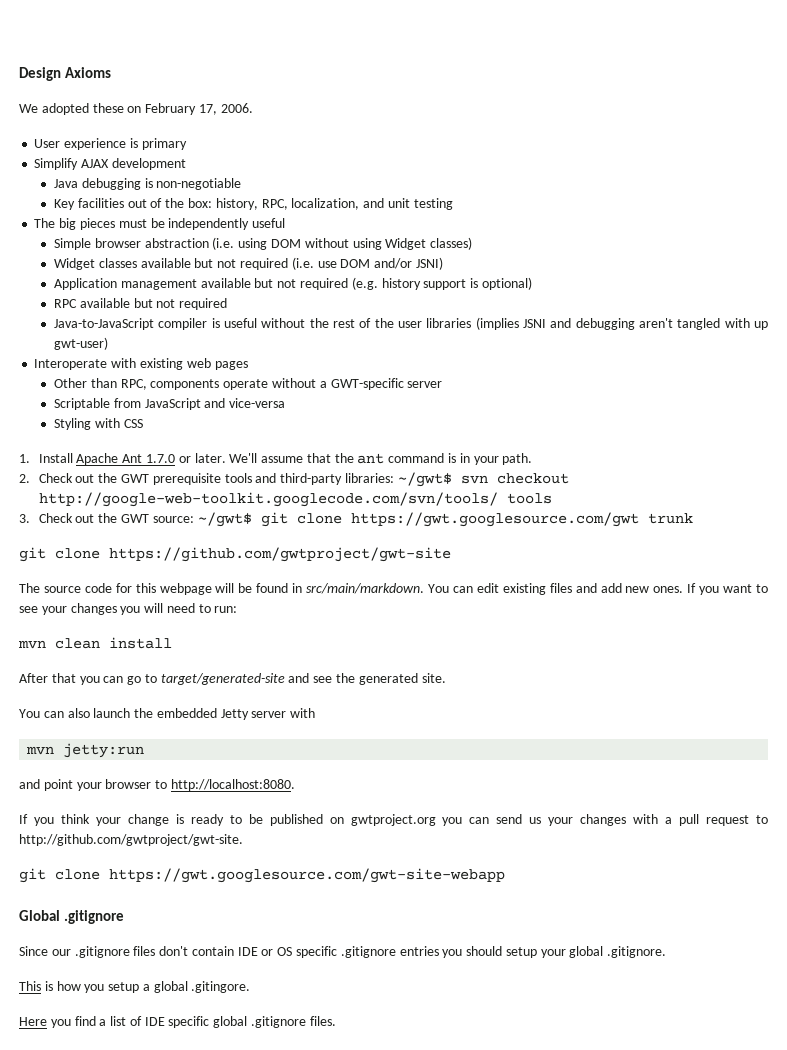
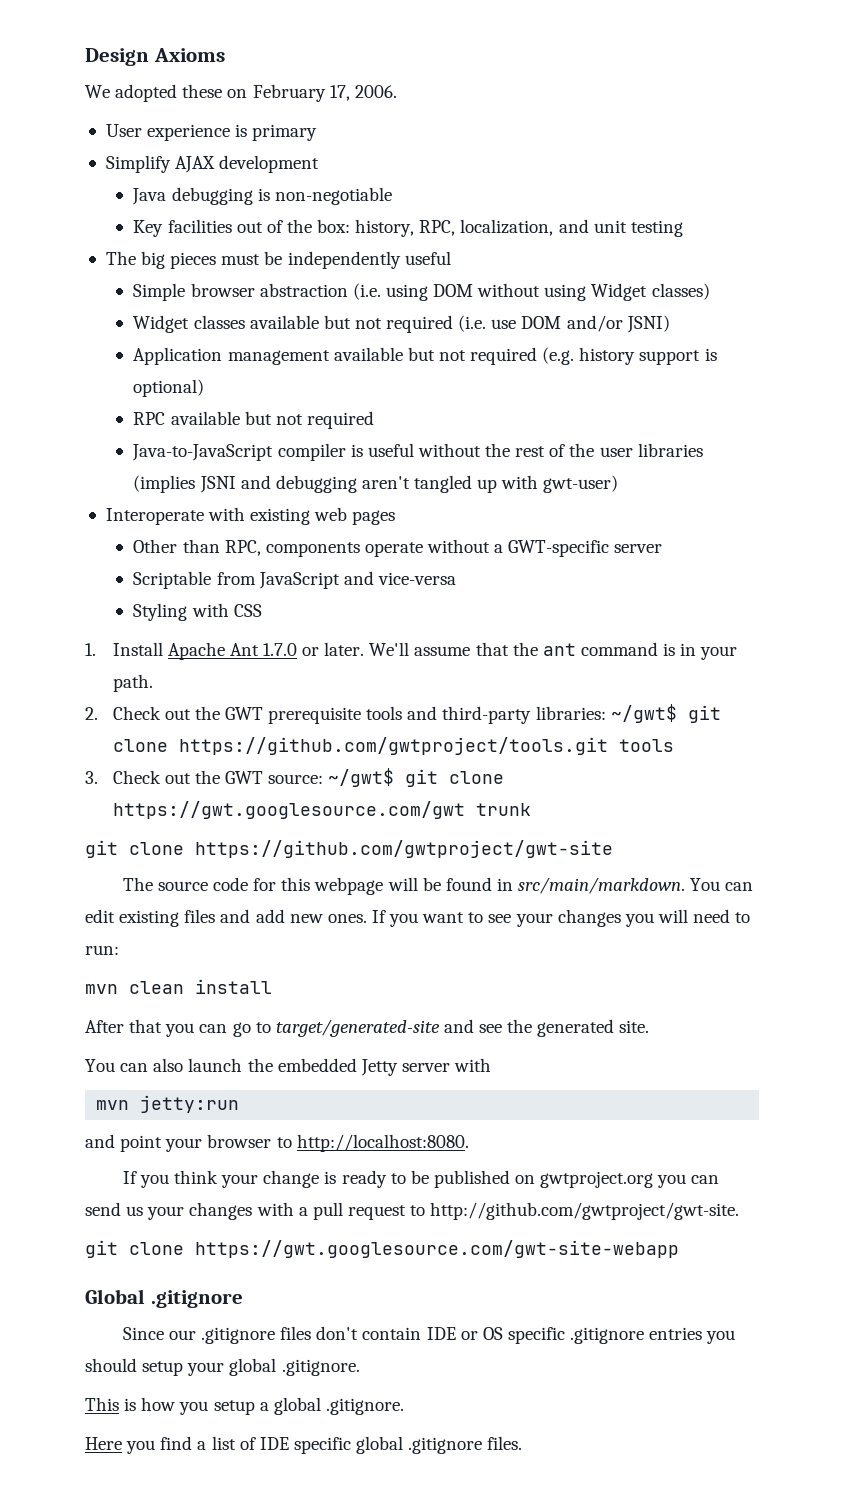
- Java-to-JavaScript compiler is useful without the rest of the user libraries (implies JSNI and debugging aren't tangled with up gwt-user)
+ Java-to-JavaScript compiler is useful without the rest of the user libraries (implies JSNI and debugging aren't tangled up with gwt-user)
- 2. Check out the GWT prerequisite tools and third-party libraries: ~/gwt$ svn checkout http://google-web-toolkit.googlecode.com/svn/tools/ tools
+ 2. Check out the GWT prerequisite tools and third-party libraries: ~/gwt$ git clone https://github.com/gwtproject/tools.git tools
- This is how you setup a global .gitingore.
+ This is how you setup a global .gitignore.

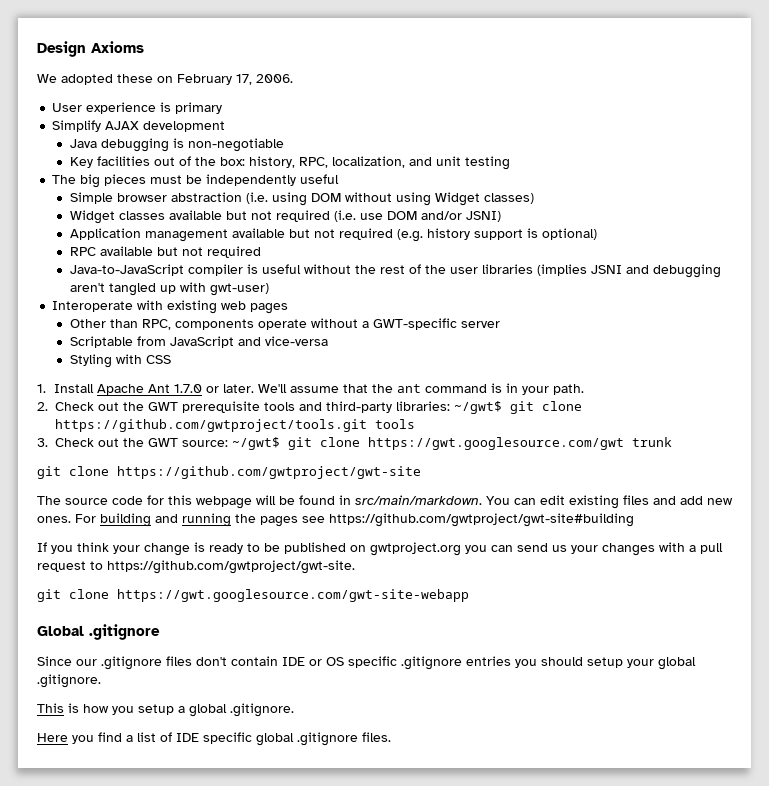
- If you want to see your changes you will need to run:
- mvn clean install
- After that you can go to target/generated-site and see the generated site.
- You can also launch the embedded Jetty server with
- mvn jetty:run
- and point your browser to http://localhost:8080.
+ For building and running the pages see https://github.com/gwtproject/gwt-site#building
- If you think your change is ready to be published on gwtproject.org you can send us your changes with a pull request to http://github.com/gwtproject/gwt-site.
+ If you think your change is ready to be published on gwtproject.org you can send us your changes with a pull request to https://github.com/gwtproject/gwt-site.

